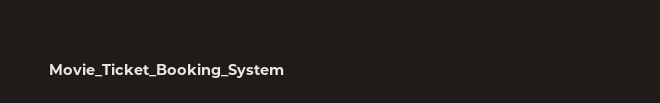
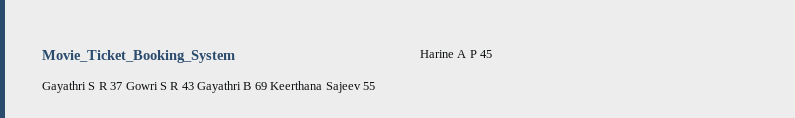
+ Gayathri S R 37 Gowri S R 43 Gayathri B 69 Keerthana Sajeev 55 Harine A P 45

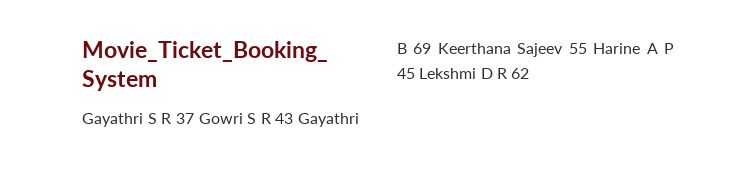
- Gayathri S R 37 Gowri S R 43 Gayathri B 69 Keerthana Sajeev 55 Harine A P 45
+ Gayathri S R 37 Gowri S R 43 Gayathri B 69 Keerthana Sajeev 55 Harine A P 45 Lekshmi D R 62

